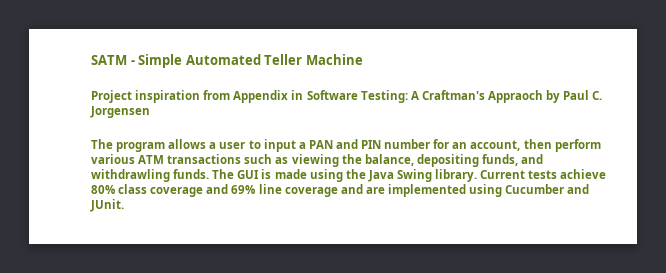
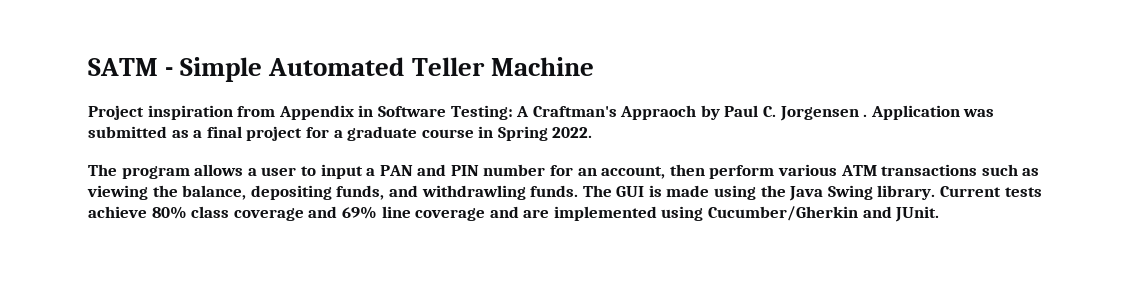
- Project inspiration from Appendix in Software Testing: A Craftman's Appraoch by Paul C. Jorgensen
+ Project inspiration from Appendix in Software Testing: A Craftman's Appraoch by Paul C. Jorgensen . Application was submitted as a final project for a graduate course in Spring 2022.
- Current tests achieve 80% class coverage and 69% line coverage and are implemented using Cucumber and JUnit.
+ Current tests achieve 80% class coverage and 69% line coverage and are implemented using Cucumber/Gherkin and JUnit.

